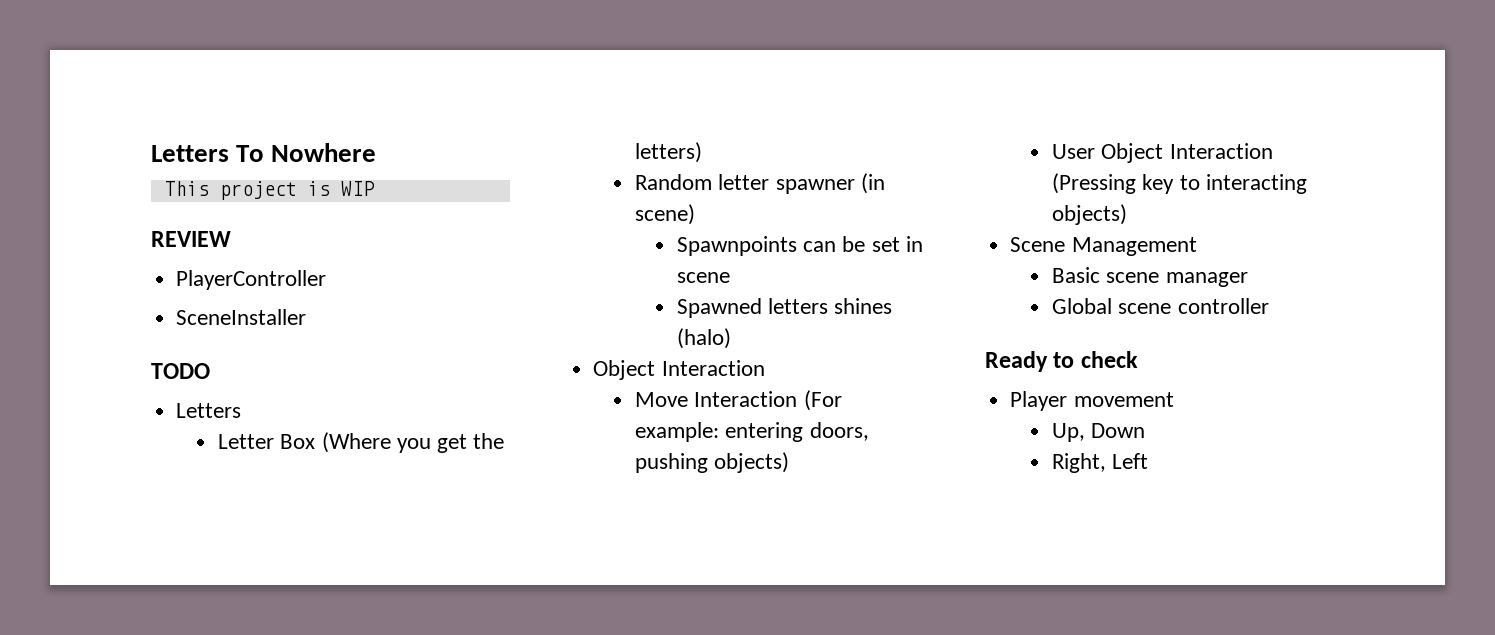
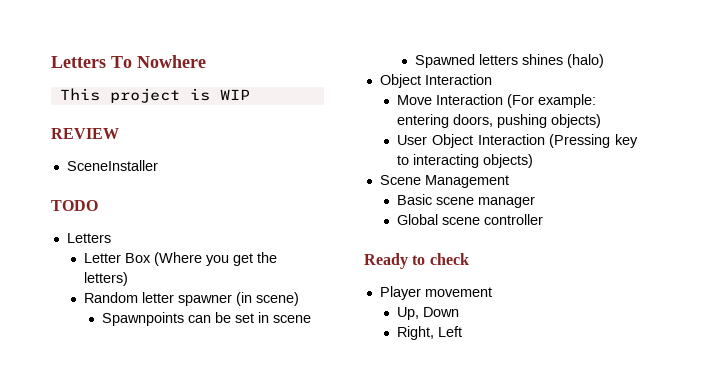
- PlayerController

